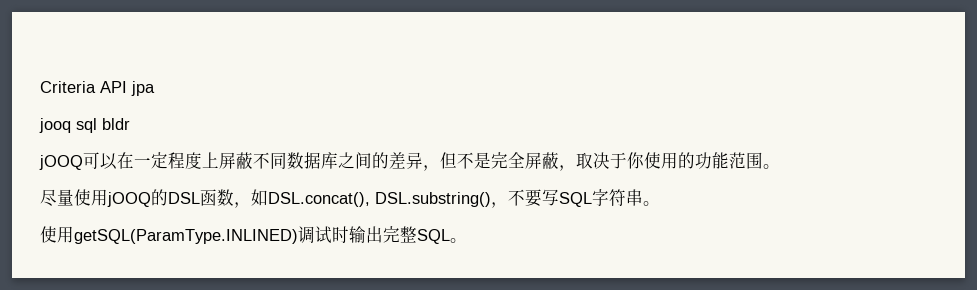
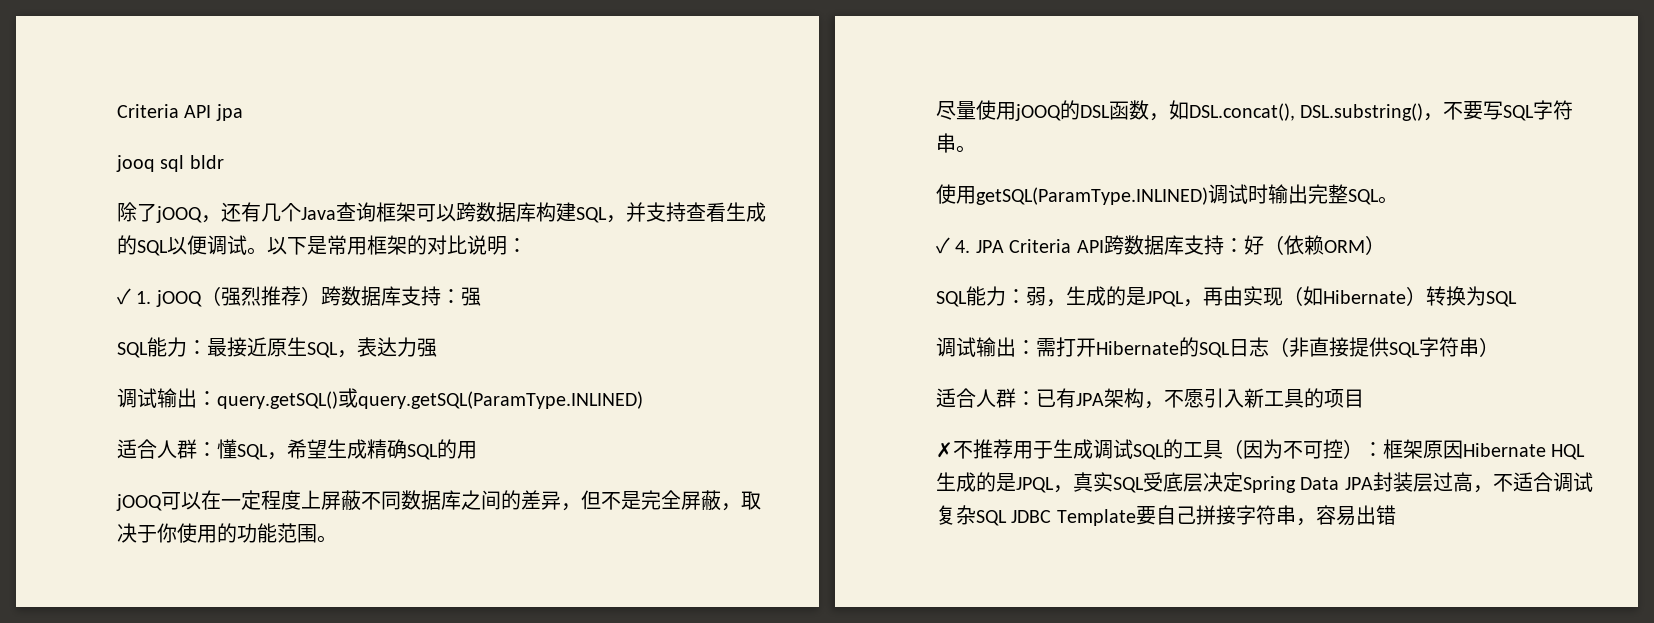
+ 除了jOOQ，还有几个Java查询框架可以跨数据库构建SQL，并支持查看生成的SQL以便调试。以下是常用框架的对比说明：
+ ✓ 1. jOOQ（强烈推荐）跨数据库支持：强
+ SQL能力：最接近原生SQL，表达力强
+ 调试输出：query.getSQL()或query.getSQL(ParamType.INLINED)
+ 适合人群：懂SQL，希望生成精确SQL的用
+ ✓ 4. JPA Criteria API跨数据库支持：好（依赖ORM）
+ SQL能力：弱，生成的是JPQL，再由实现（如Hibernate）转换为SQL
+ 调试输出：需打开Hibernate的SQL日志（非直接提供SQL字符串）
+ 适合人群：已有JPA架构，不愿引入新工具的项目
+ ✗不推荐用于生成调试SQL的工具（因为不可控）：框架原因Hibernate HQL生成的是JPQL，真实SQL受底层决定Spring Data JPA封装层过高，不适合调试复杂SQL JDBC Template要自己拼接字符串，容易出错

